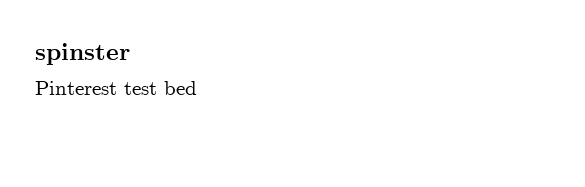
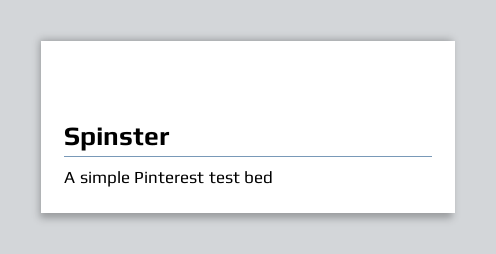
- spinster
- Pinterest test bed
+ Spinster
+ A simple Pinterest test bed

